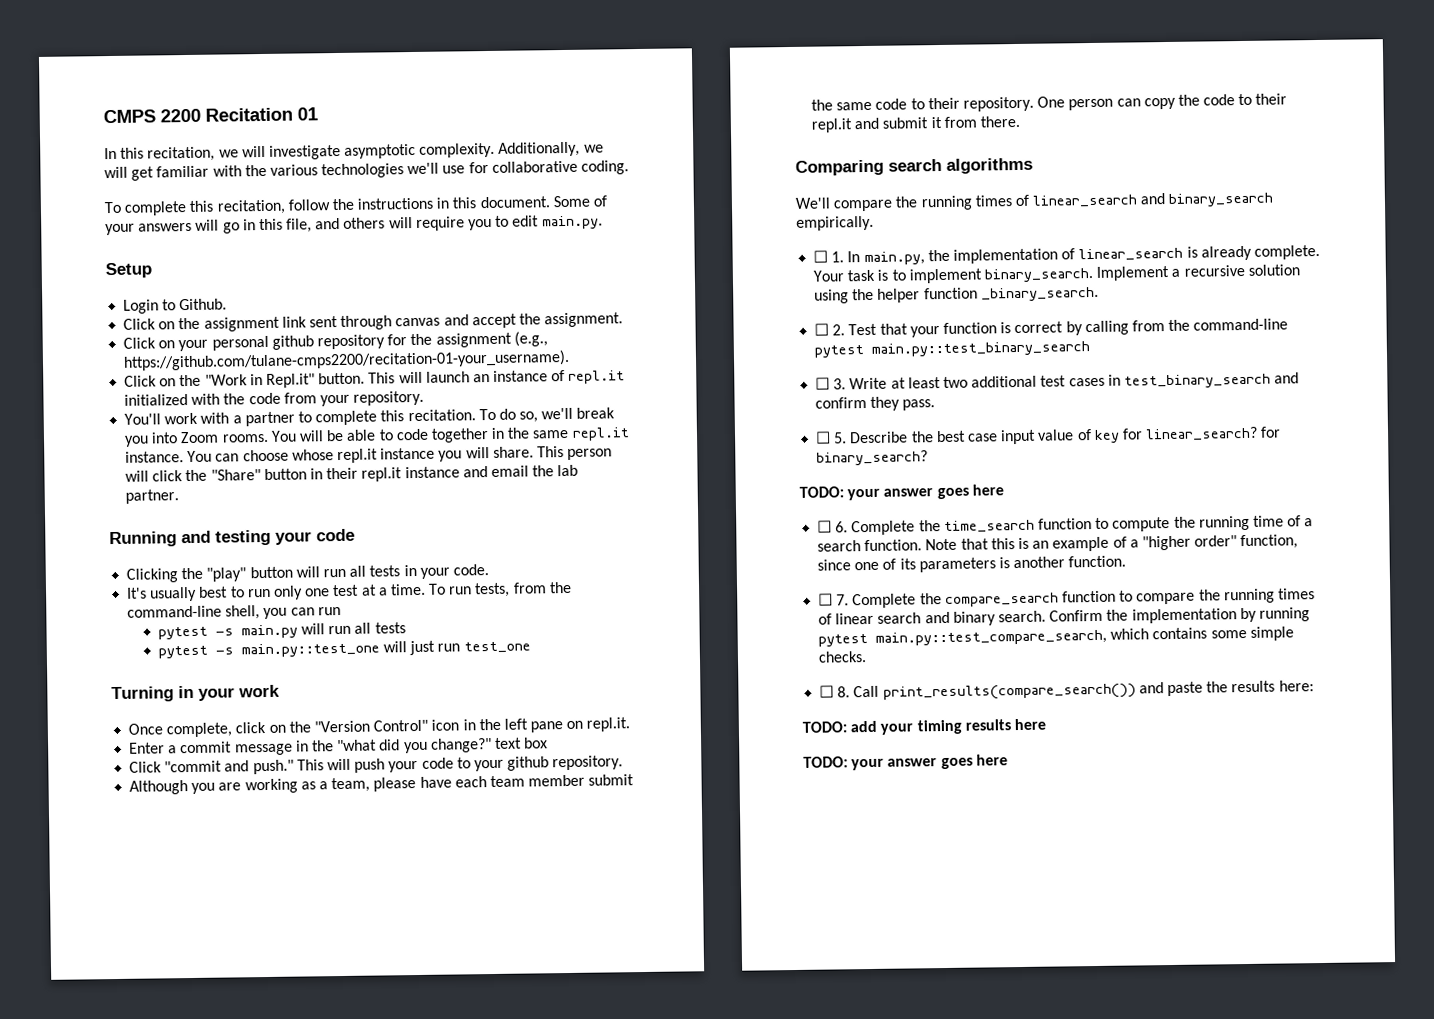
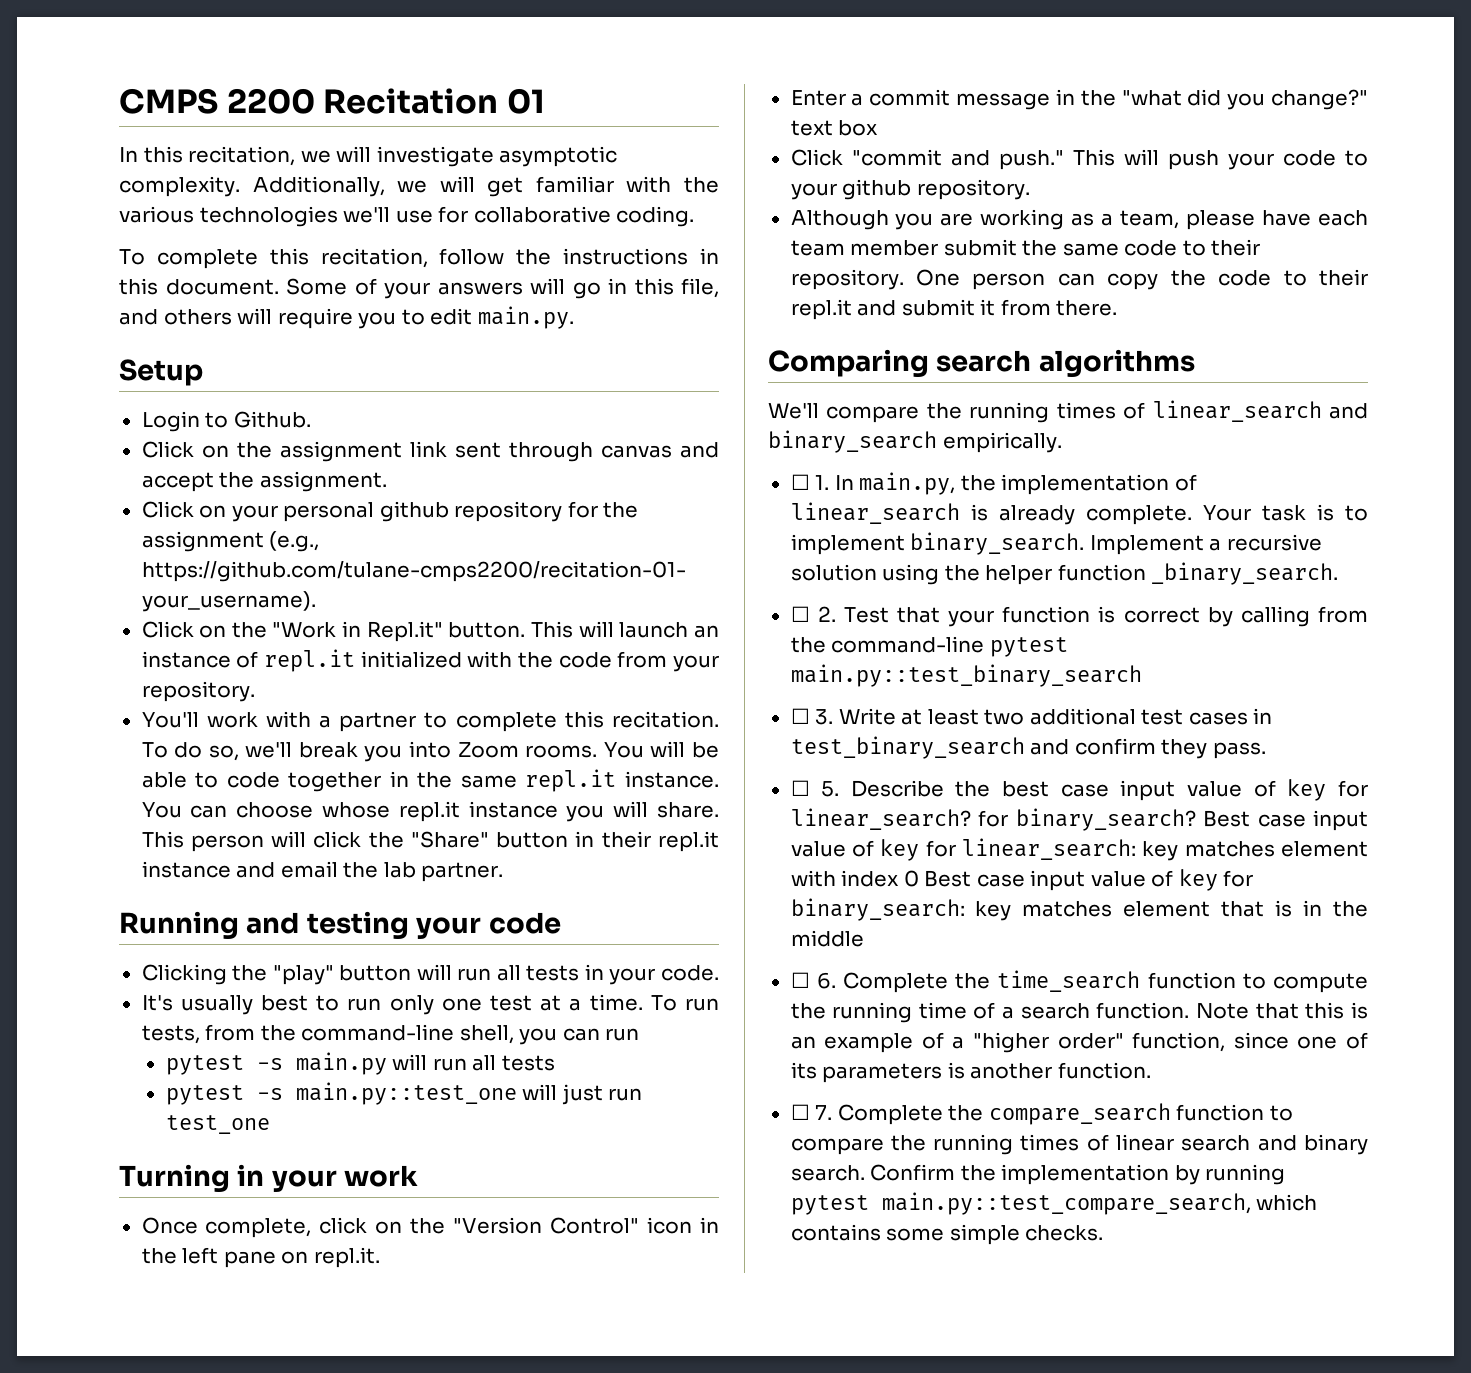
- ☐ 5. Describe the best case input value of key for linear_search? for binary_search?
- TODO: your answer goes here
+ ☐ 5. Describe the best case input value of key for linear_search? for binary_search? Best case input value of key for linear_search: key matches element with index 0 Best case input value of key for binary_search: key matches element that is in the middle
- ☐ 8. Call print_results(compare_search()) and paste the results here:
- TODO: add your timing results here
- TODO: your answer goes here

